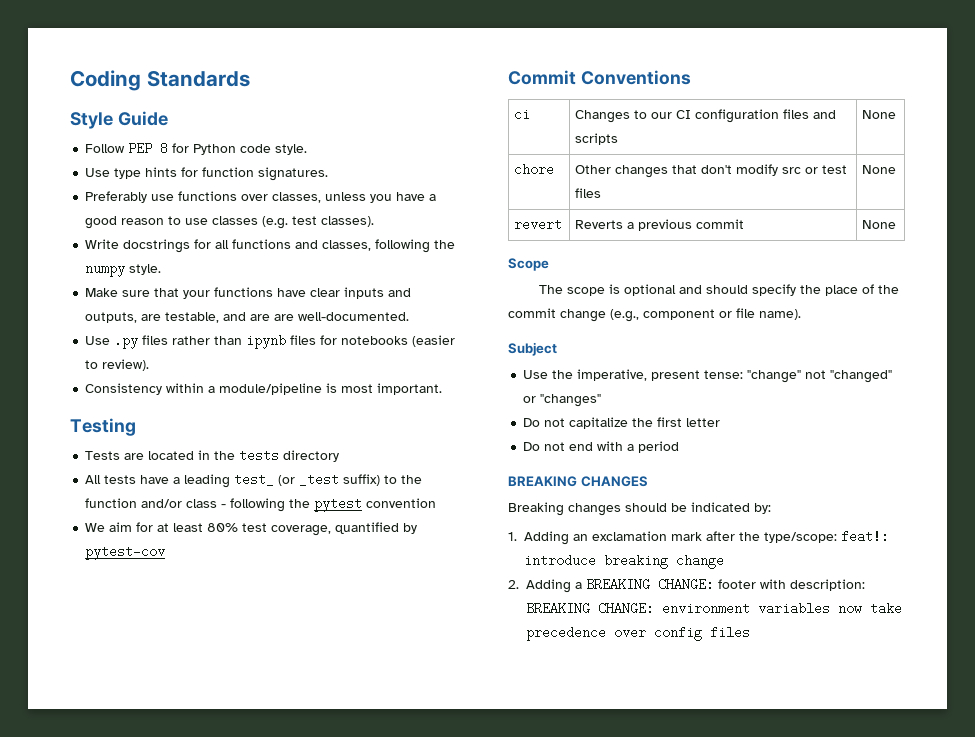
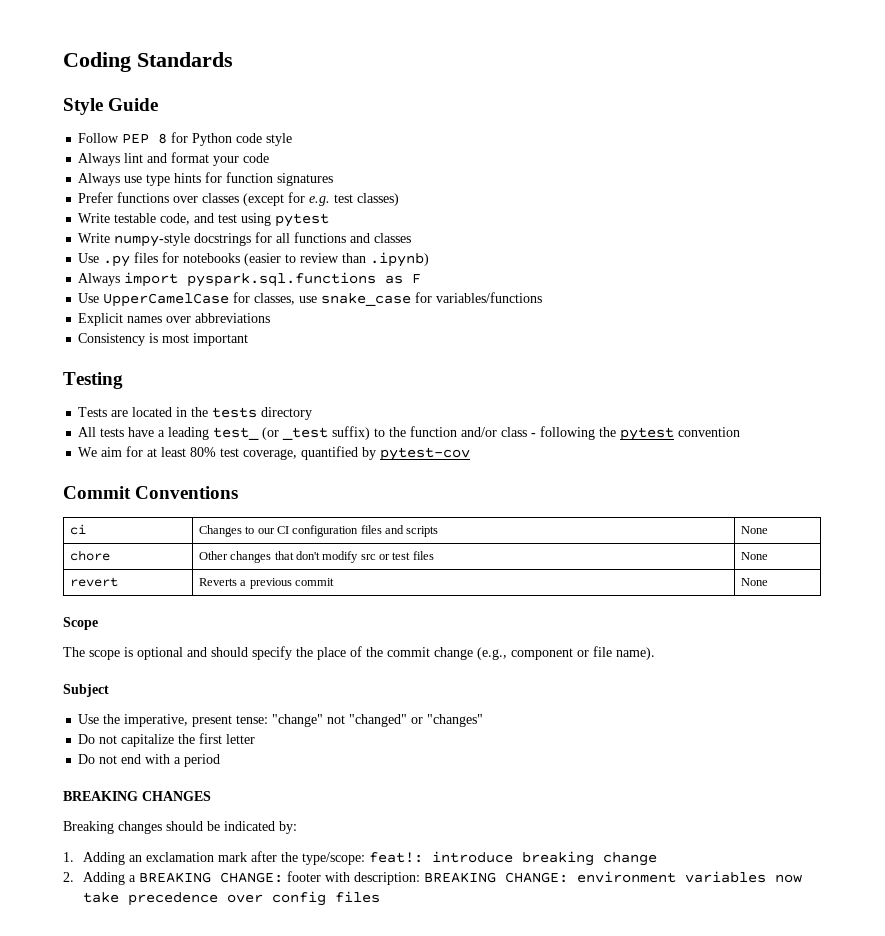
- Follow PEP 8 for Python code style.
- Use type hints for function signatures.
- Preferably use functions over classes, unless you have a good reason to use classes (e.g. test classes).
- Write docstrings for all functions and classes, following the numpy style.
- Make sure that your functions have clear inputs and outputs, are testable, and are are well-documented.
- Use .py files rather than ipynb files for notebooks (easier to review).
- Consistency within a module/pipeline is most important.
+ Follow PEP 8 for Python code style
+ Always lint and format your code
+ Always use type hints for function signatures
+ Prefer functions over classes (except for e.g. test classes)
+ Write testable code, and test using pytest
+ Write numpy-style docstrings for all functions and classes
+ Use .py files for notebooks (easier to review than .ipynb)
+ Always import pyspark.sql.functions as F
+ Use UpperCamelCase for classes, use snake_case for variables/functions
+ Explicit names over abbreviations
+ Consistency is most important

